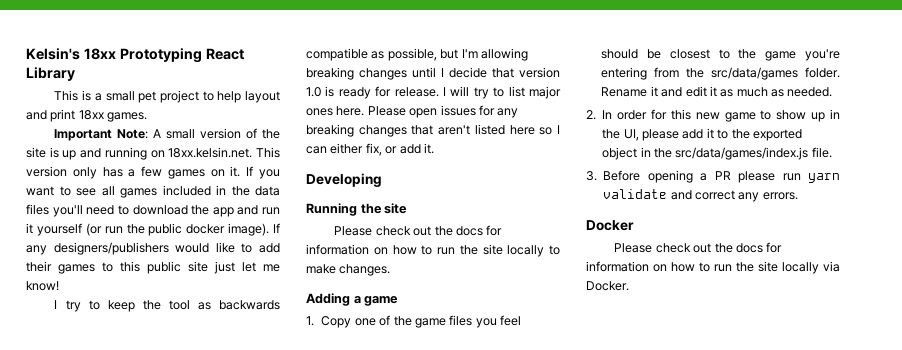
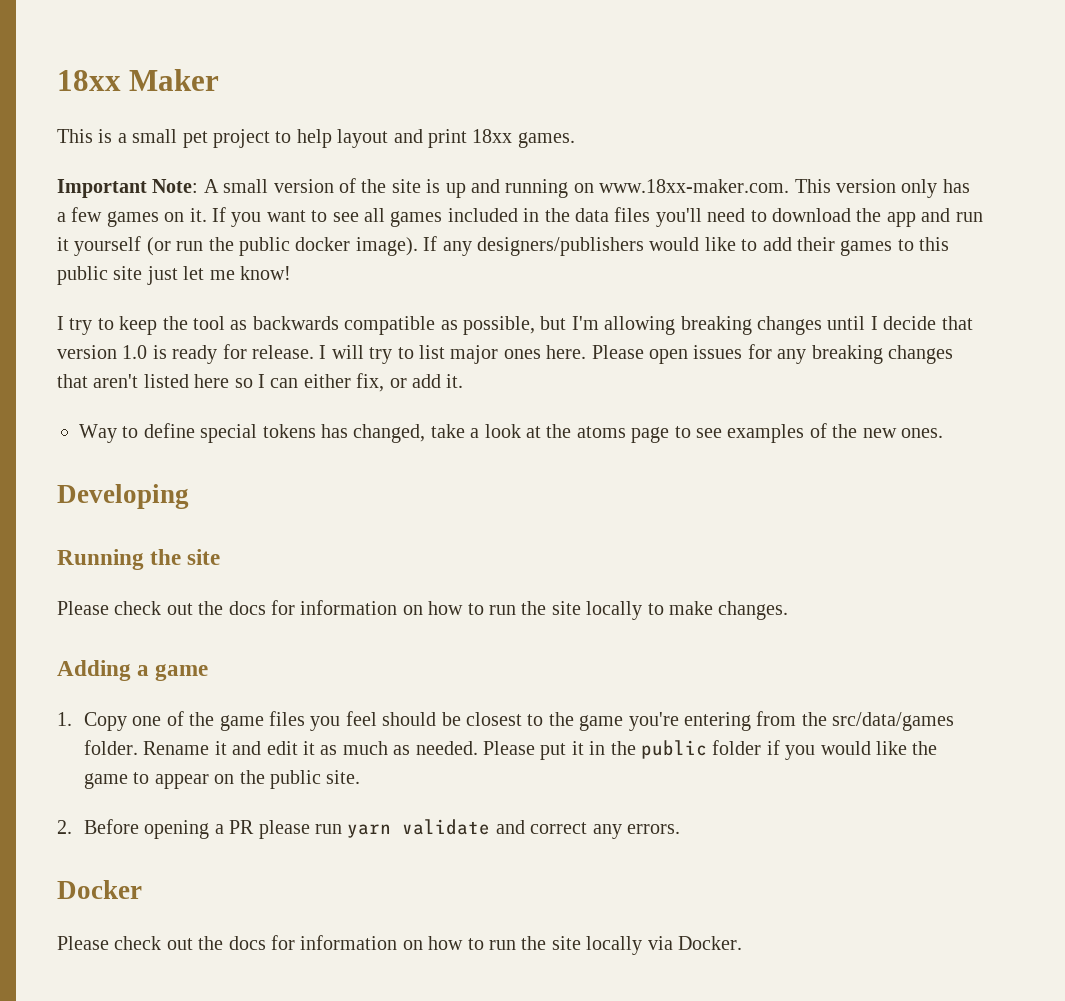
- Kelsin's 18xx Prototyping React Library
+ 18xx Maker
- Important Note: A small version of the site is up and running on 18xx.kelsin.net. This version only has a few games on it.
+ Important Note: A small version of the site is up and running on www.18xx-maker.com. This version only has a few games on it.
+ Way to define special tokens has changed, take a look at the atoms page to see examples of the new ones.
- Rename it and edit it as much as needed.
- 2. In order for this new game to show up in the UI, please add it to the exported object in the src/data/games/index.js file.
- 3. Before opening a PR please run yarn validate and correct any errors.
+ Rename it and edit it as much as needed. Please put it in the public folder if you would like the game to appear on the public site.
+ 2. Before opening a PR please run yarn validate and correct any errors.

